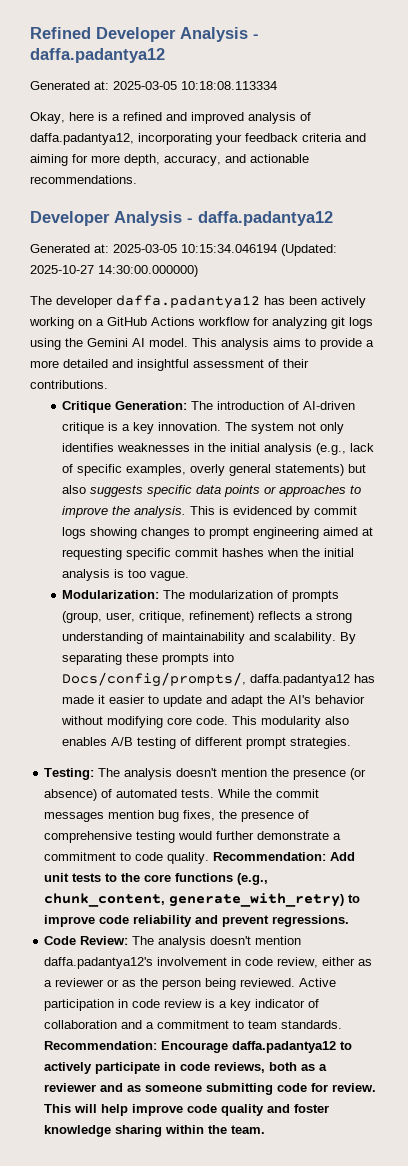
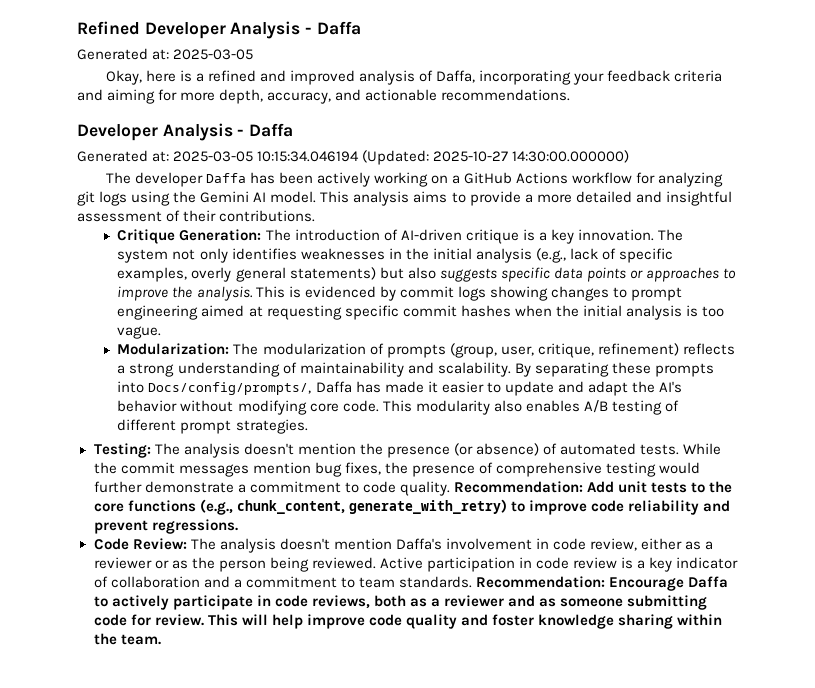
- Refined Developer Analysis - daffa.padantya12
- Generated at: 2025-03-05 10:18:08.113334
+ Refined Developer Analysis - Daffa
+ Generated at: 2025-03-05
- Okay, here is a refined and improved analysis of daffa.padantya12, incorporating your feedback criteria and aiming for more depth, accuracy, and actionable recommendations.
- Developer Analysis - daffa.padantya12
+ Okay, here is a refined and improved analysis of Daffa, incorporating your feedback criteria and aiming for more depth, accuracy, and actionable recommendations.
+ Developer Analysis - Daffa
- The developer daffa.padantya12 has been actively working on a GitHub Actions workflow for analyzing git logs using the Gemini AI model.
+ The developer Daffa has been actively working on a GitHub Actions workflow for analyzing git logs using the Gemini AI model.
- By separating these prompts into Docs/config/prompts/, daffa.padantya12 has made it easier to update and adapt the AI's behavior without modifying core code.
+ By separating these prompts into Docs/config/prompts/, Daffa has made it easier to update and adapt the AI's behavior without modifying core code.
- Code Review: The analysis doesn't mention daffa.padantya12's involvement in code review, either as a reviewer or as the person being reviewed.
+ Code Review: The analysis doesn't mention Daffa's involvement in code review, either as a reviewer or as the person being reviewed.
- Recommendation: Encourage daffa.padantya12 to actively participate in code reviews, both as a reviewer and as someone submitting code for review.
+ Recommendation: Encourage Daffa to actively participate in code reviews, both as a reviewer and as someone submitting code for review.

